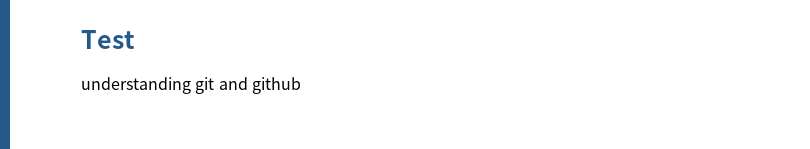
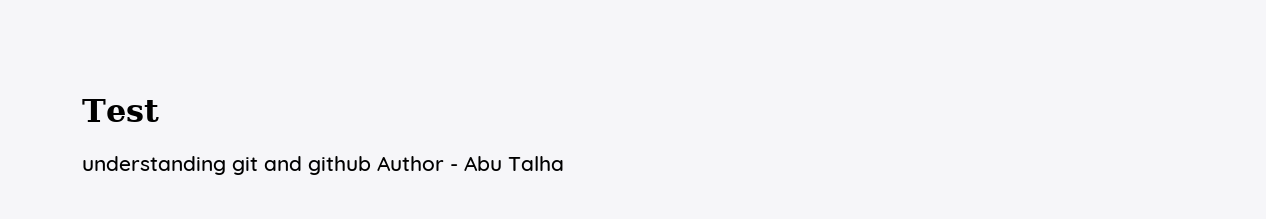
- understanding git and github
+ understanding git and github Author - Abu Talha

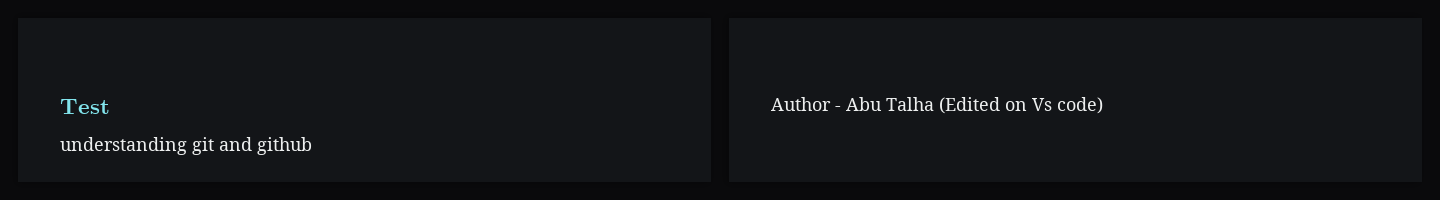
- understanding git and github Author - Abu Talha
+ understanding git and github
+ Author - Abu Talha (Edited on Vs code)

